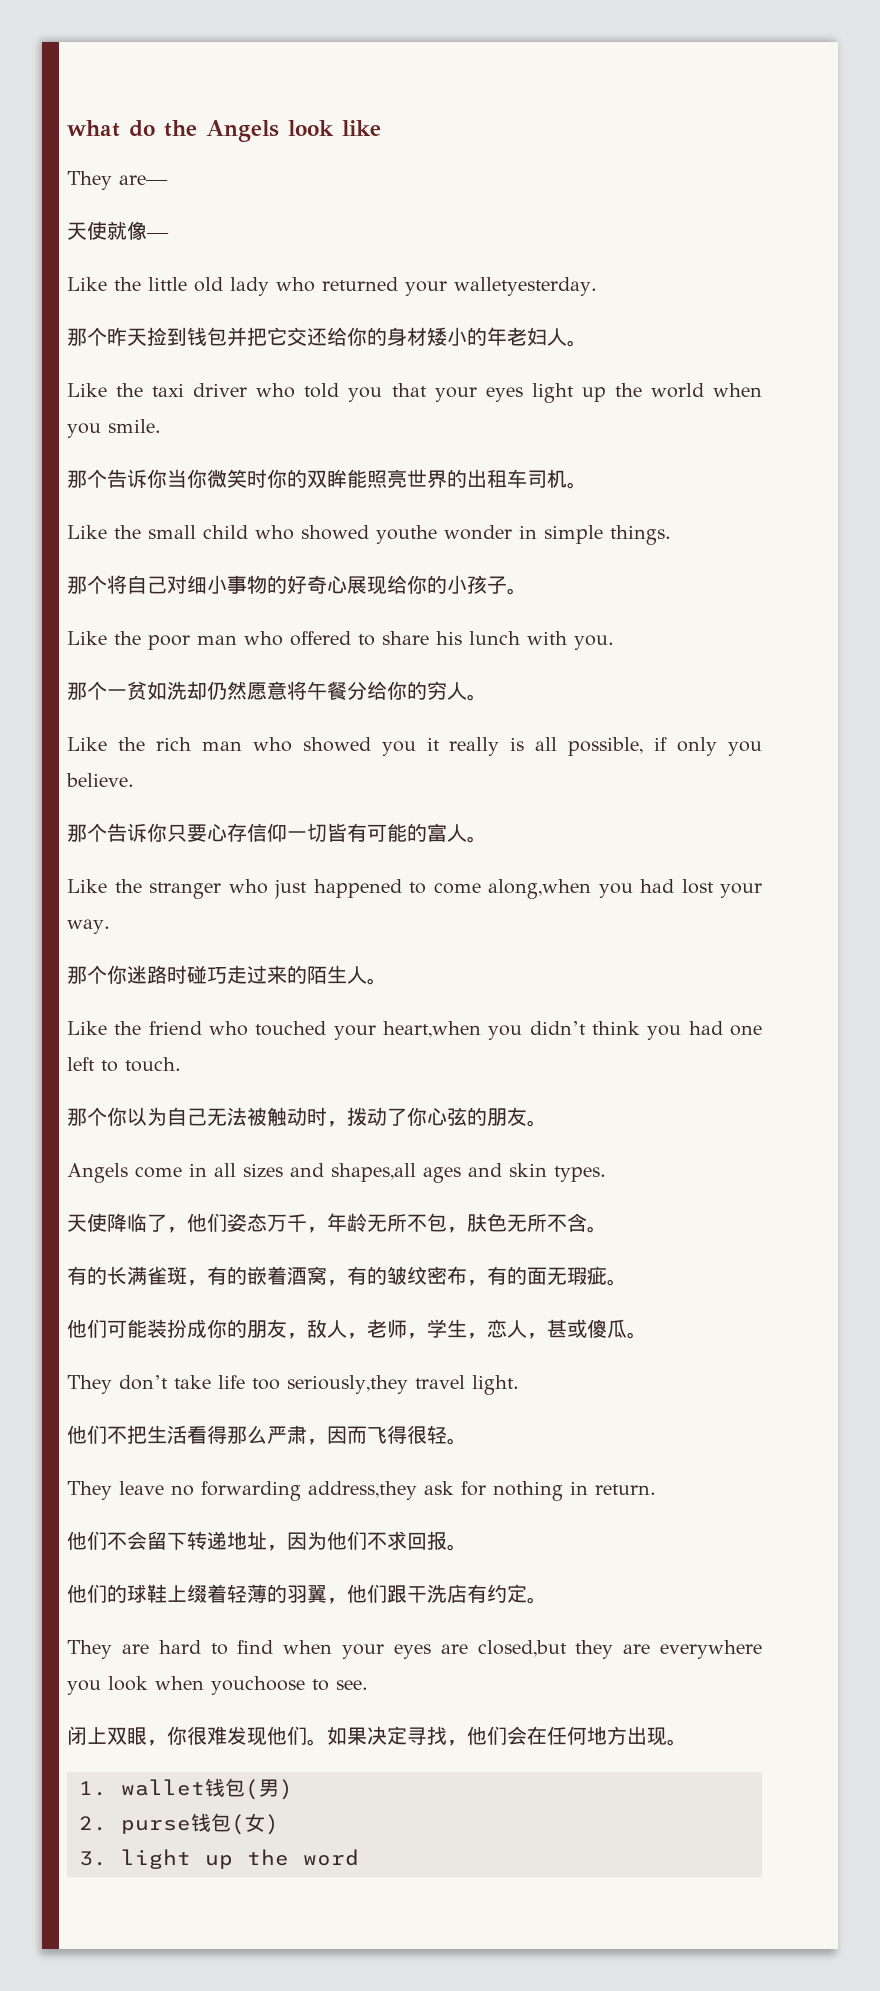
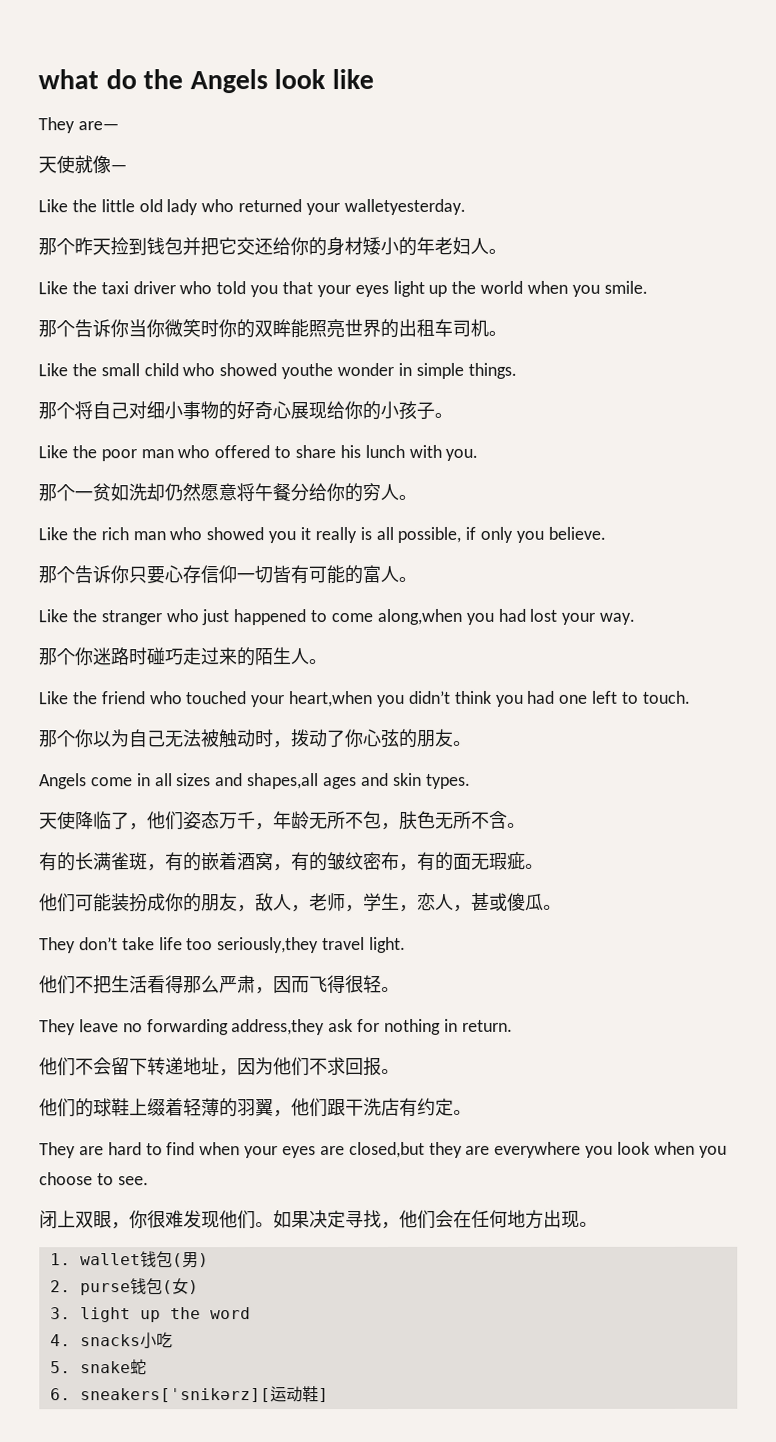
- They are hard to find when your eyes are closed,but they are everywhere you look when youchoose to see.
+ They are hard to find when your eyes are closed,but they are everywhere you look when you choose to see.
+ 4. snacks小吃
+ 5. snake蛇
+ 6. sneakers[ˈsnikərz][运动鞋]

